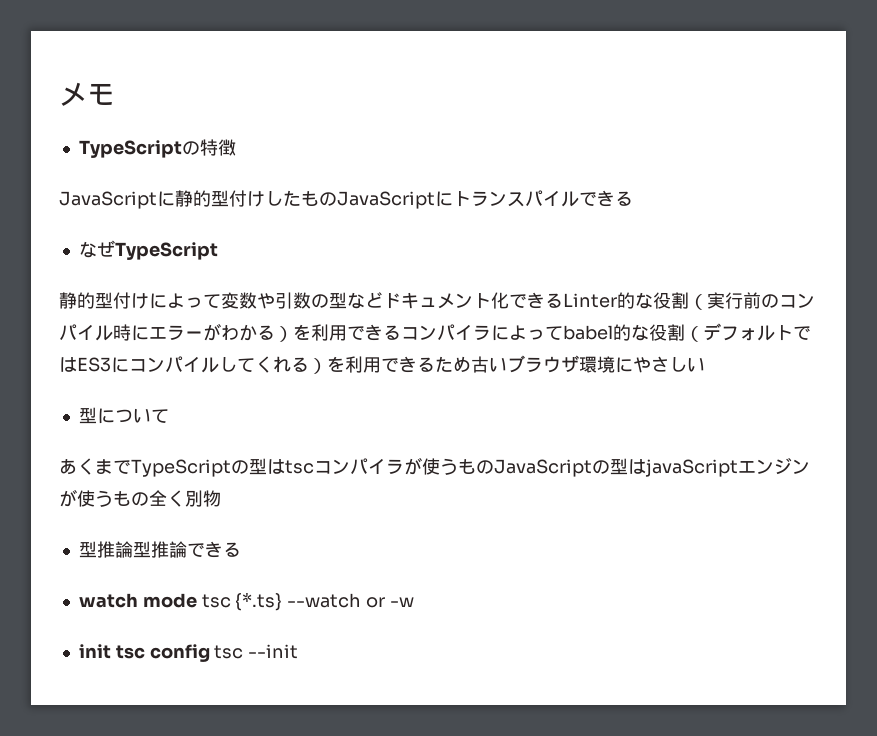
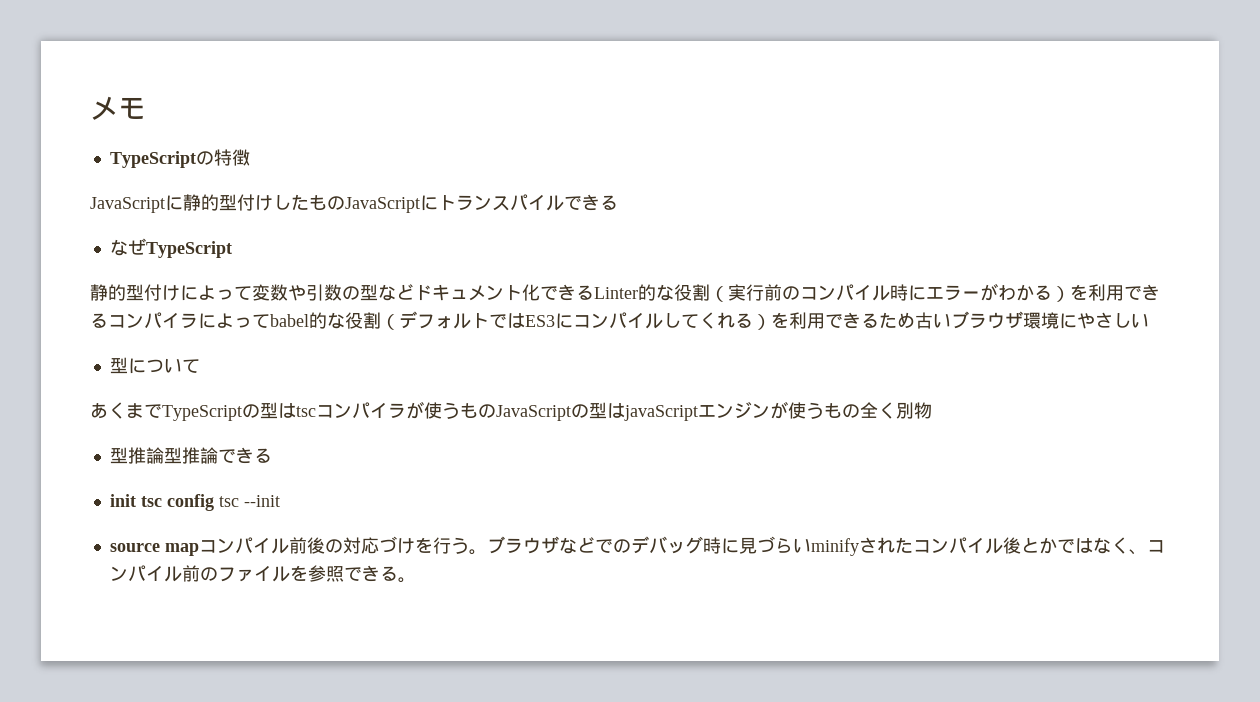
- watch mode tsc {*.ts} --watch or -w
+ source mapコンパイル前後の対応づけを行う。ブラウザなどでのデバッグ時に見づらいminifyされたコンパイル後とかではなく、コンパイル前のファイルを参照できる。

